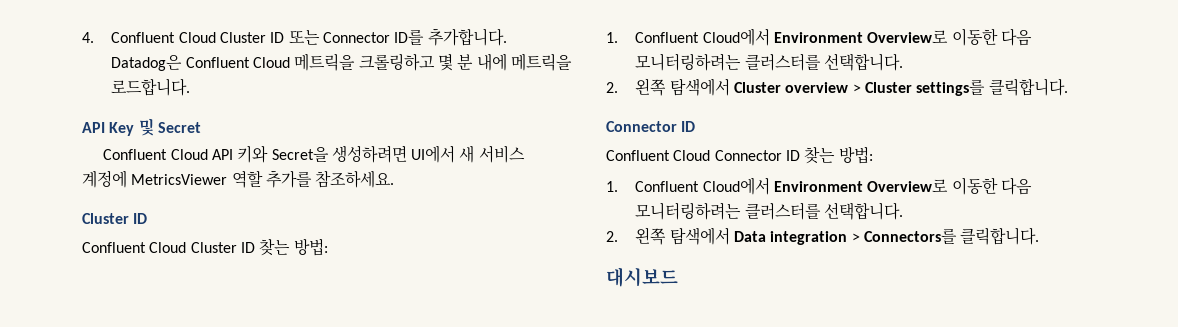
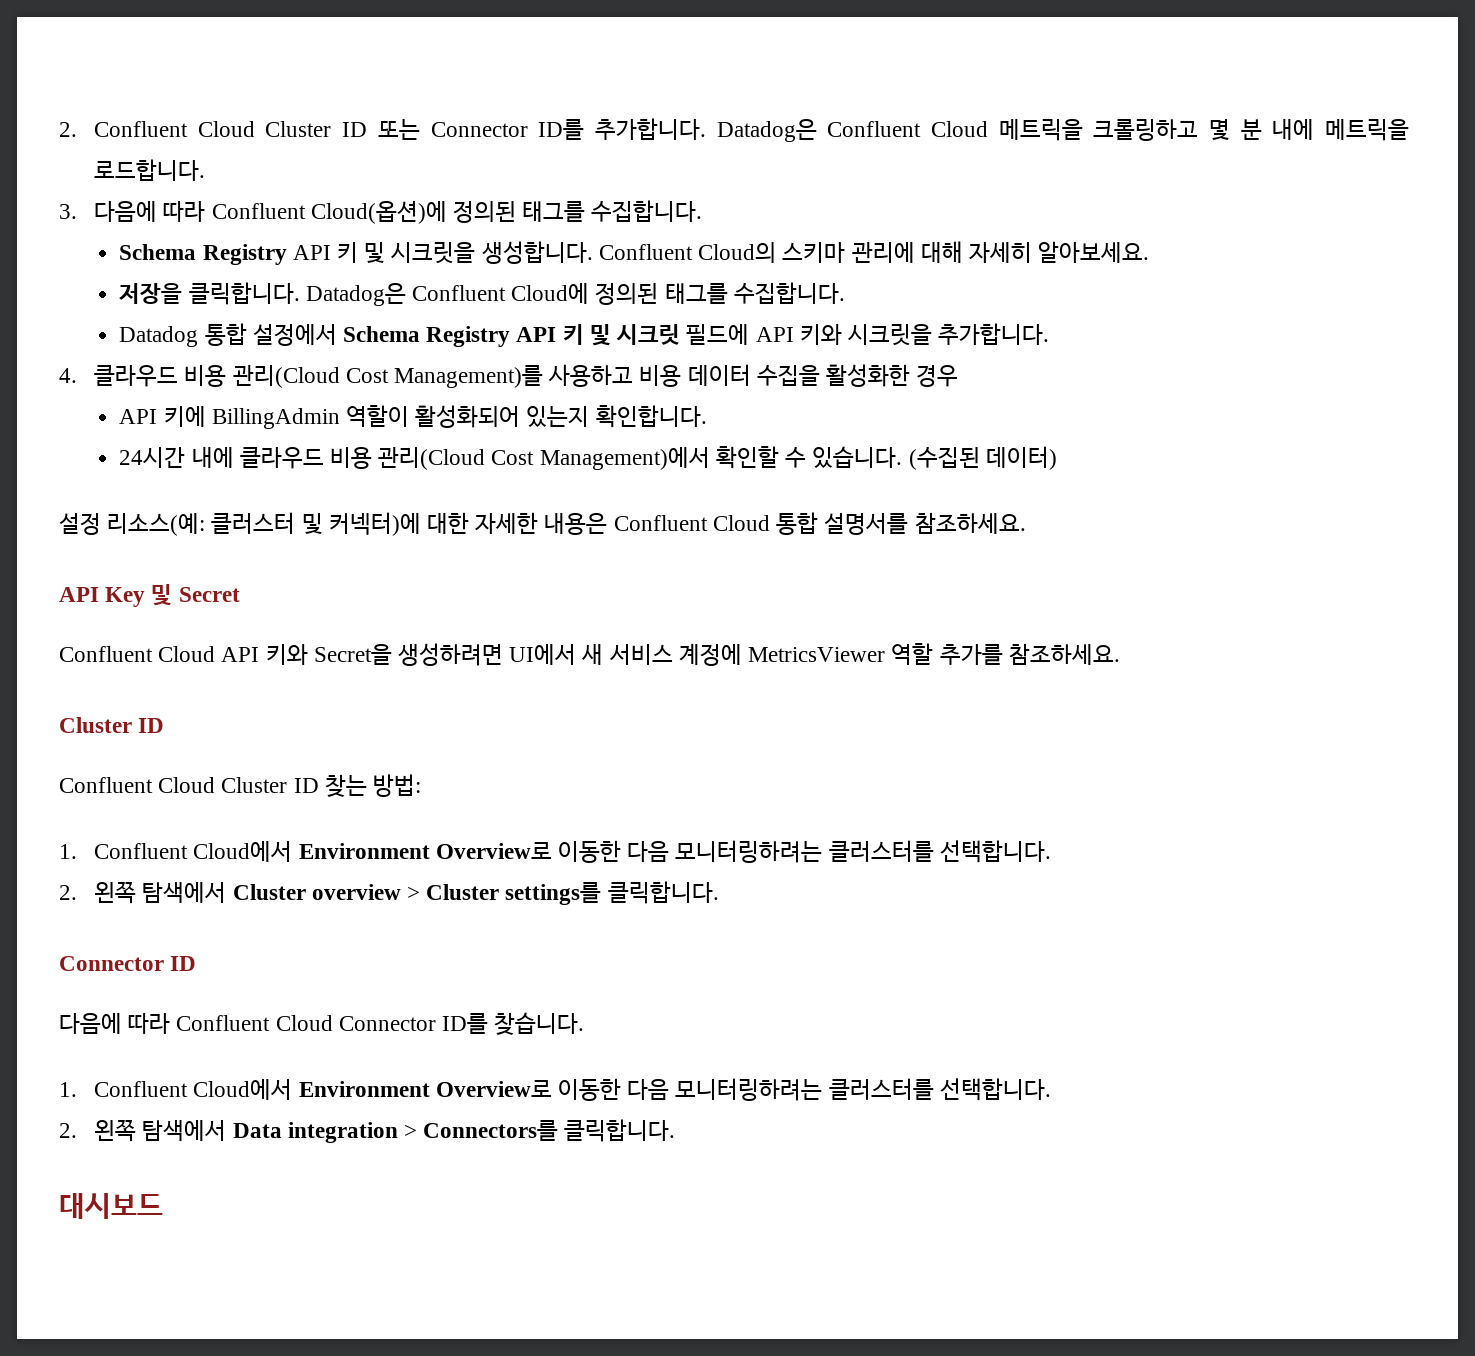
- 4. Confluent Cloud Cluster ID 또는 Connector ID를 추가합니다.
+ 2. Confluent Cloud Cluster ID 또는 Connector ID를 추가합니다.
+ 3. 다음에 따라 Confluent Cloud(옵션)에 정의된 태그를 수집합니다.
+ Schema Registry API 키 및 시크릿을 생성합니다. Confluent Cloud의 스키마 관리에 대해 자세히 알아보세요.
+ 저장을 클릭합니다. Datadog은 Confluent Cloud에 정의된 태그를 수집합니다.
+ Datadog 통합 설정에서 Schema Registry API 키 및 시크릿 필드에 API 키와 시크릿을 추가합니다.
+ 4. 클라우드 비용 관리(Cloud Cost Management)를 사용하고 비용 데이터 수집을 활성화한 경우
+ API 키에 BillingAdmin 역할이 활성화되어 있는지 확인합니다.
+ 24시간 내에 클라우드 비용 관리(Cloud Cost Management)에서 확인할 수 있습니다. (수집된 데이터)
+ 설정 리소스(예: 클러스터 및 커넥터)에 대한 자세한 내용은 Confluent Cloud 통합 설명서를 참조하세요.
- Confluent Cloud Connector ID 찾는 방법:
+ 다음에 따라 Confluent Cloud Connector ID를 찾습니다.

